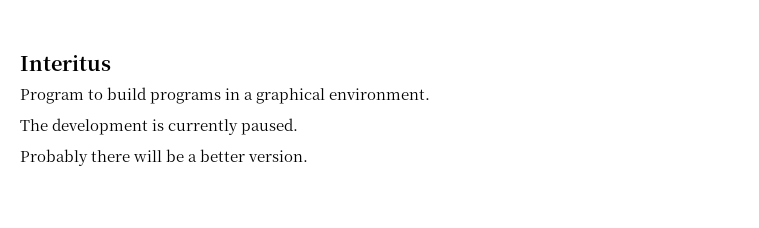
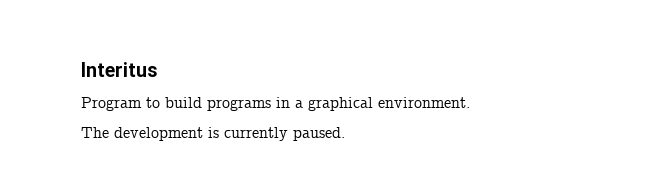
- Probably there will be a better version.

